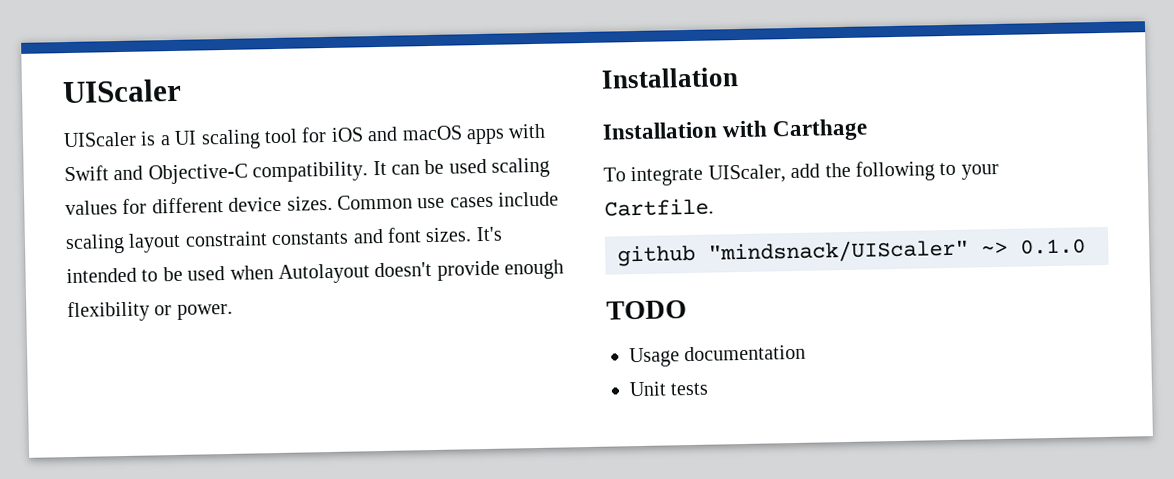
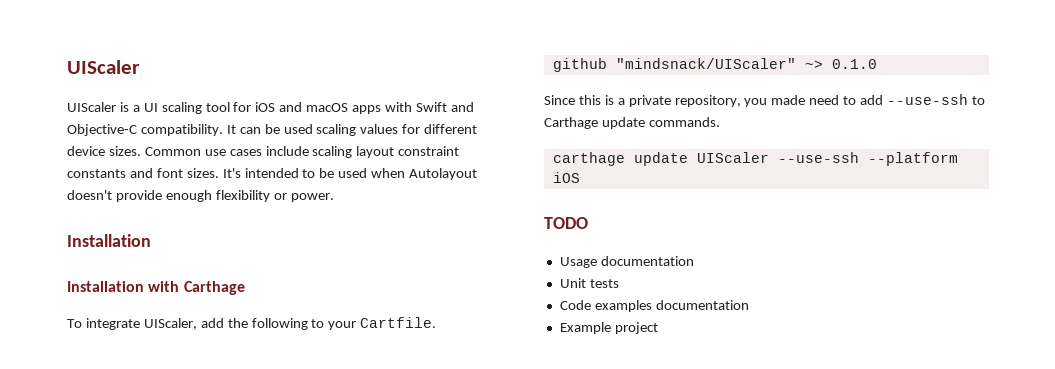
+ Since this is a private repository, you made need to add --use-ssh to Carthage update commands.
+ carthage update UIScaler --use-ssh --platform iOS
+ Code examples documentation
+ Example project

